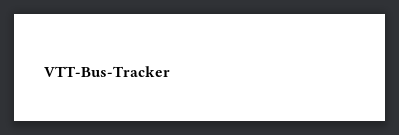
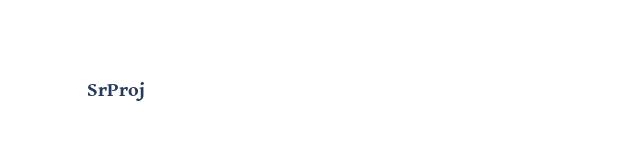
- VTT-Bus-Tracker
+ SrProj

